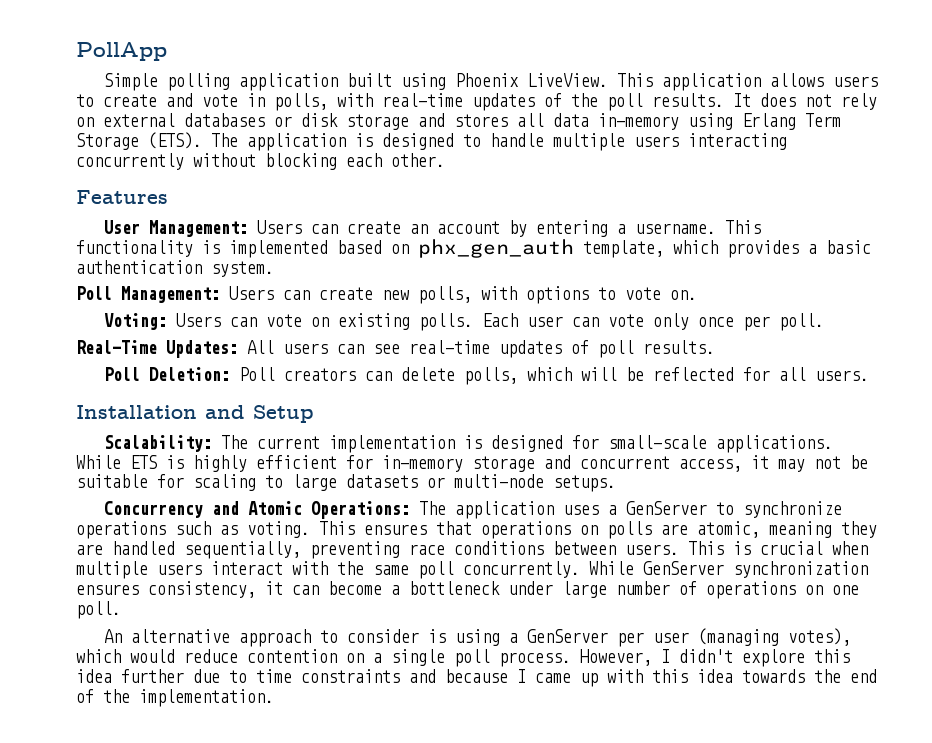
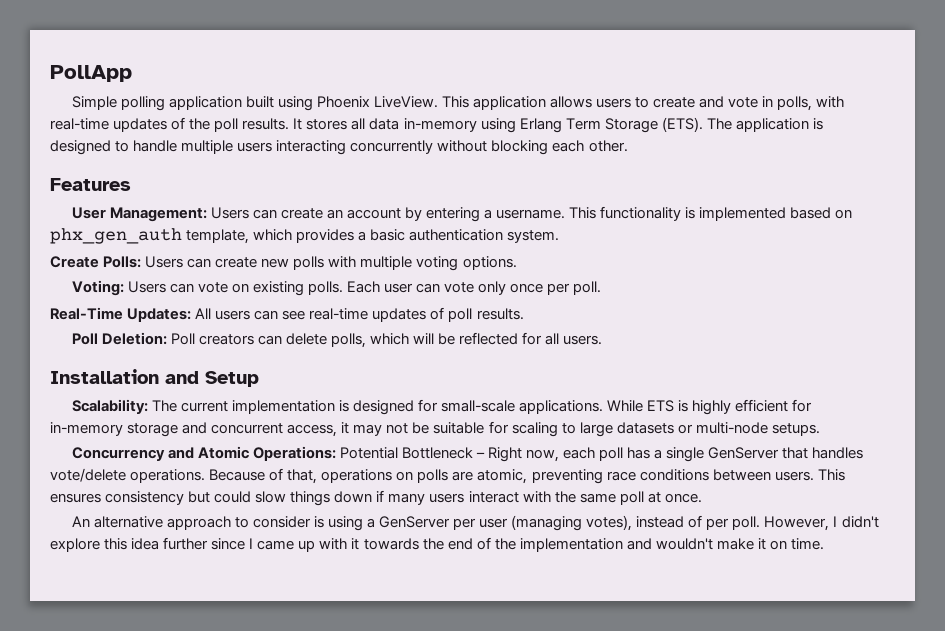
- It does not rely on external databases or disk storage and stores all data in-memory using Erlang Term Storage (ETS).
+ It stores all data in-memory using Erlang Term Storage (ETS).
- Poll Management: Users can create new polls, with options to vote on.
+ Create Polls: Users can create new polls with multiple voting options.
- Concurrency and Atomic Operations: The application uses a GenServer to synchronize operations such as voting. This ensures that operations on polls are atomic, meaning they are handled sequentially, preventing race conditions between users.
+ Concurrency and Atomic Operations: Potential Bottleneck – Right now, each poll has a single GenServer that handles vote/delete operations. Because of that, operations on polls are atomic, preventing race conditions between users.
- This is crucial when multiple users interact with the same poll concurrently. While GenServer synchronization ensures consistency, it can become a bottleneck under large number of operations on one poll.
+ This ensures consistency but could slow things down if many users interact with the same poll at once.
- An alternative approach to consider is using a GenServer per user (managing votes), which would reduce contention on a single poll process.
+ An alternative approach to consider is using a GenServer per user (managing votes), instead of per poll.
- However, I didn't explore this idea further due to time constraints and because I came up with this idea towards the end of the implementation.
+ However, I didn't explore this idea further since I came up with it towards the end of the implementation and wouldn't make it on time.

